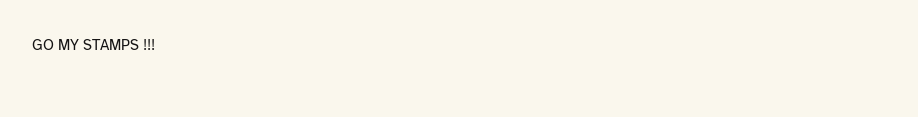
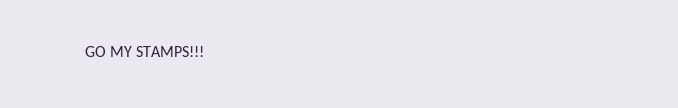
- GO MY STAMPS !!!
+ GO MY STAMPS!!!

